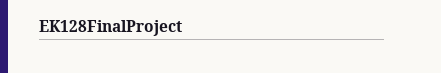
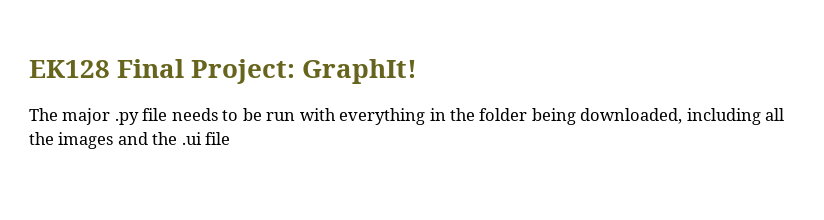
- EK128FinalProject
+ EK128 Final Project: GraphIt!
+ The major .py file needs to be run with everything in the folder being downloaded, including all the images and the .ui file

